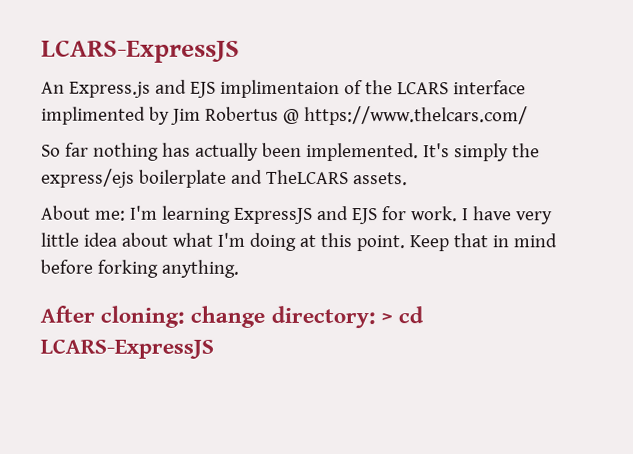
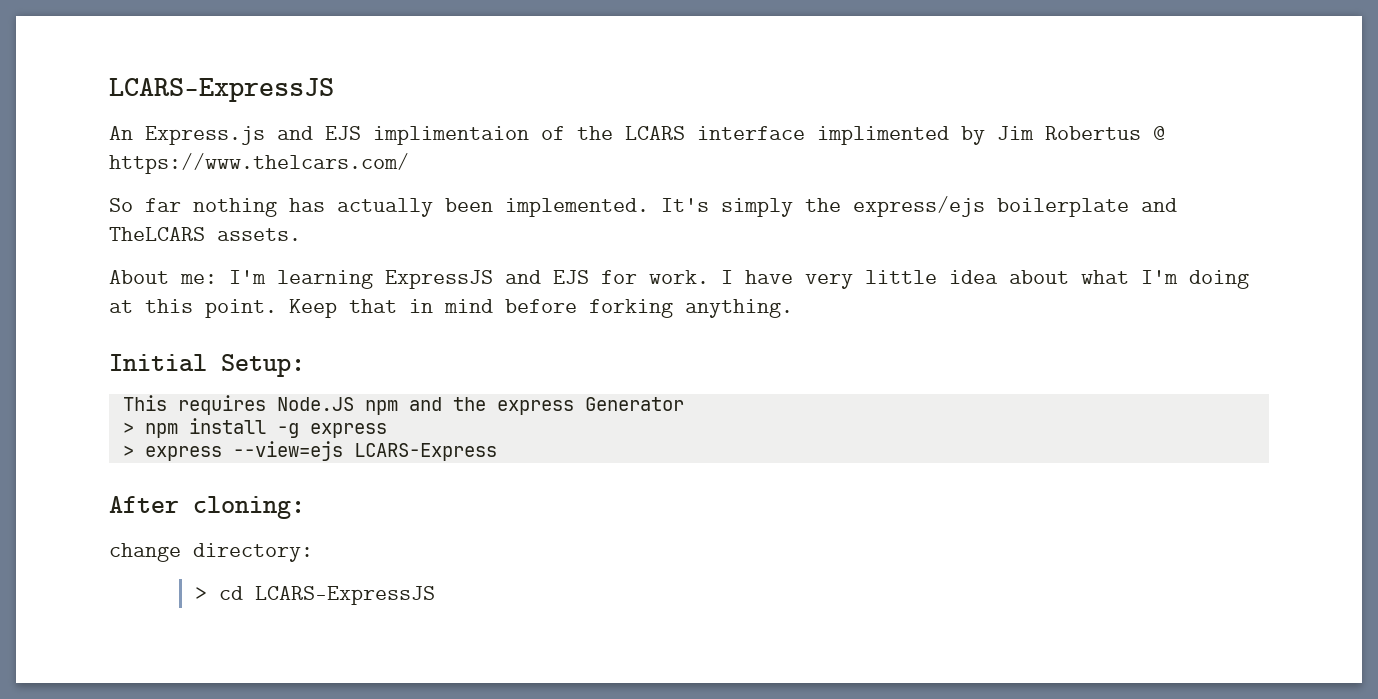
+ Initial Setup:
+ This requires Node.JS npm and the express Generator
+ > npm install -g express
+ > express --view=ejs LCARS-Express
- After cloning: change directory: > cd LCARS-ExpressJS
+ After cloning:
+ change directory:
+ > cd LCARS-ExpressJS

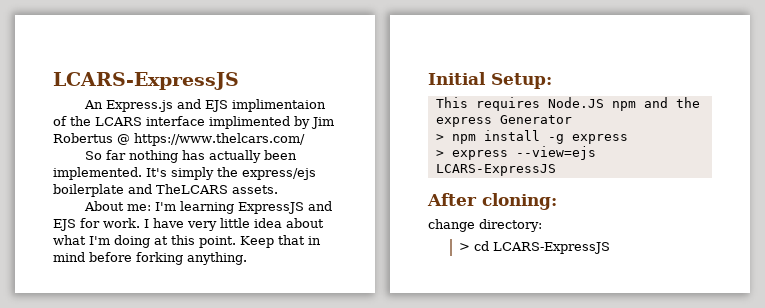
- > express --view=ejs LCARS-Express
+ > express --view=ejs LCARS-ExpressJS

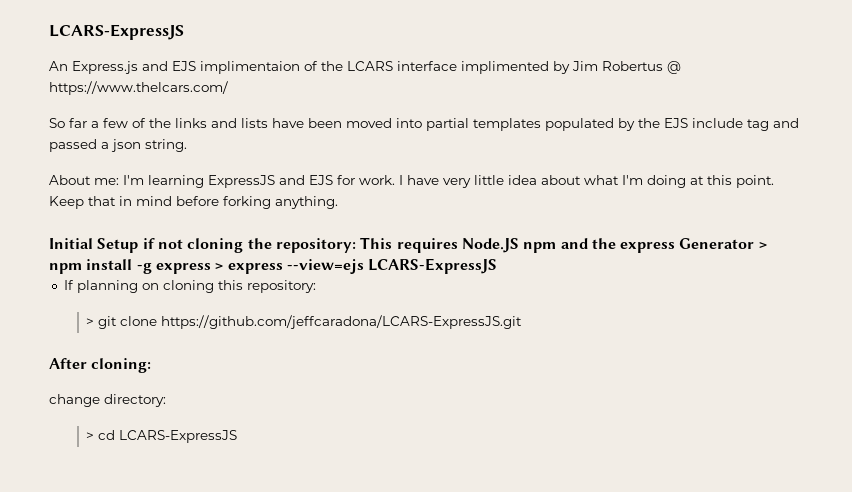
- So far nothing has actually been implemented. It's simply the express/ejs boilerplate and TheLCARS assets.
+ So far a few of the links and lists have been moved into partial templates populated by the EJS include tag and passed a json string.
- Initial Setup:
- This requires Node.JS npm and the express Generator
- > npm install -g express
- > express --view=ejs LCARS-ExpressJS
+ Initial Setup if not cloning the repository: This requires Node.JS npm and the express Generator > npm install -g express > express --view=ejs LCARS-ExpressJS
+ If planning on cloning this repository:
+ > git clone https://github.com/jeffcaradona/LCARS-ExpressJS.git

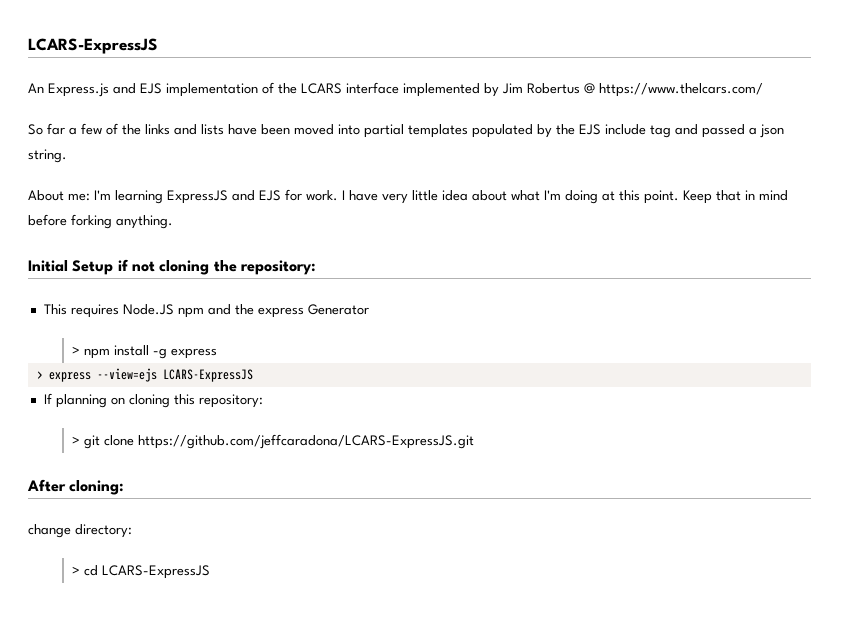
- An Express.js and EJS implimentaion of the LCARS interface implimented by Jim Robertus @ https://www.thelcars.com/
+ An Express.js and EJS implementation of the LCARS interface implemented by Jim Robertus @ https://www.thelcars.com/
- Initial Setup if not cloning the repository: This requires Node.JS npm and the express Generator > npm install -g express > express --view=ejs LCARS-ExpressJS
+ Initial Setup if not cloning the repository:
+ This requires Node.JS npm and the express Generator
+ > npm install -g express
+ > express --view=ejs LCARS-ExpressJS

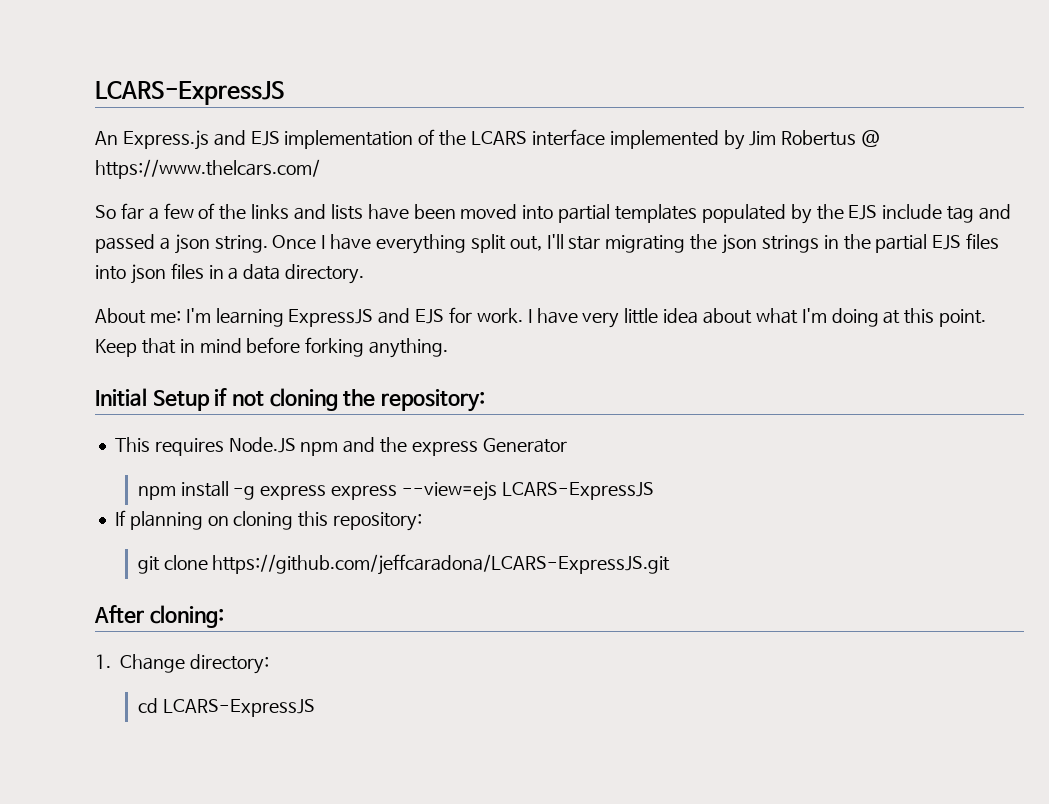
+ Once I have everything split out, I'll star migrating the json strings in the partial EJS files into json files in a data directory.
- > npm install -g express
- > express --view=ejs LCARS-ExpressJS
+ npm install -g express express --view=ejs LCARS-ExpressJS
- > git clone https://github.com/jeffcaradona/LCARS-ExpressJS.git
+ git clone https://github.com/jeffcaradona/LCARS-ExpressJS.git
- change directory:
+ 1. Change directory:
- > cd LCARS-ExpressJS
+ cd LCARS-ExpressJS

